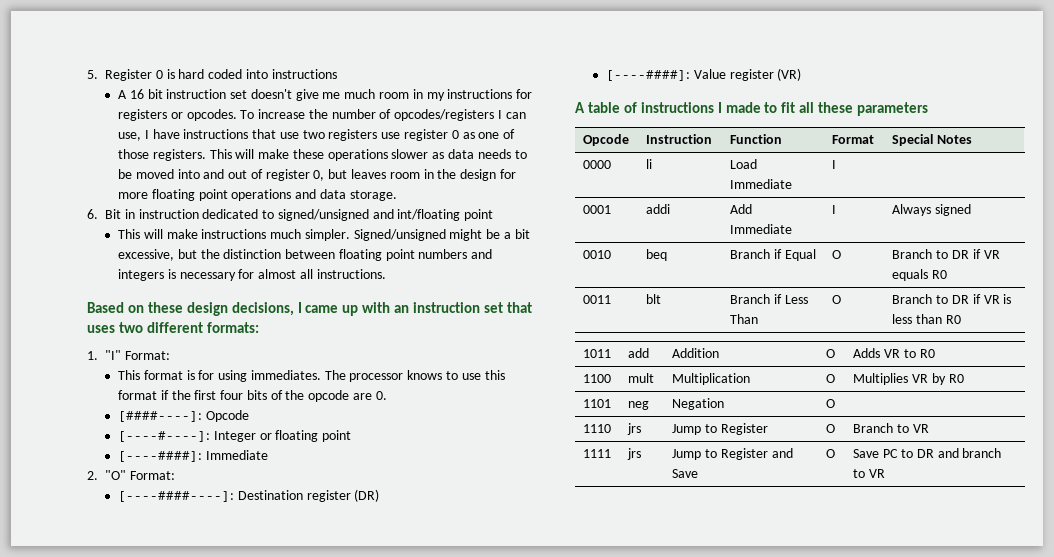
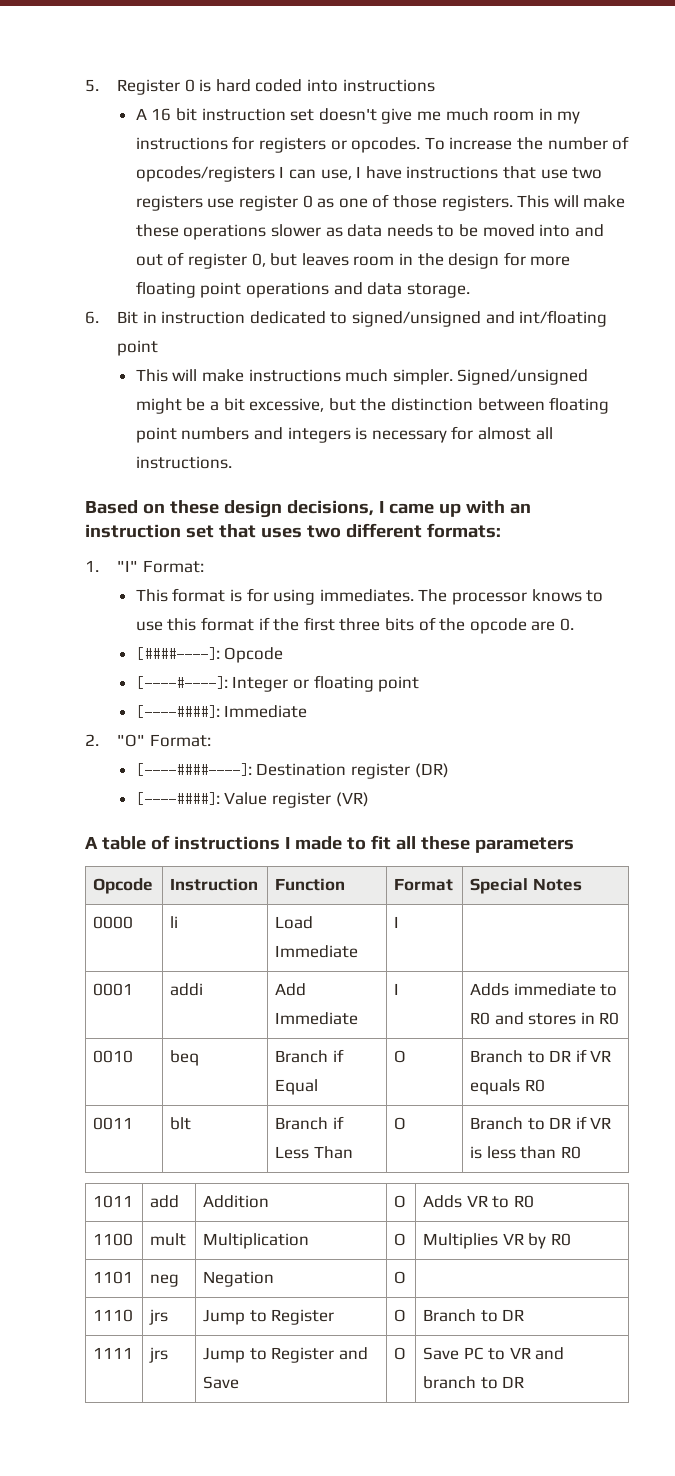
- The processor knows to use this format if the first four bits of the opcode are 0.
+ The processor knows to use this format if the first three bits of the opcode are 0.
- 0001 | addi | Add Immediate | I | Always signed
+ 0001 | addi | Add Immediate | I | Adds immediate to R0 and stores in R0
- 1110 | jrs | Jump to Register | O | Branch to VR
+ 1110 | jrs | Jump to Register | O | Branch to DR
- 1111 | jrs | Jump to Register and Save | O | Save PC to DR and branch to VR
+ 1111 | jrs | Jump to Register and Save | O | Save PC to VR and branch to DR

